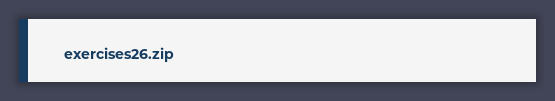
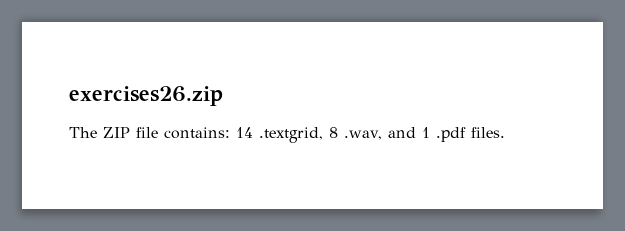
+ The ZIP file contains: 14 .textgrid, 8 .wav, and 1 .pdf files.

